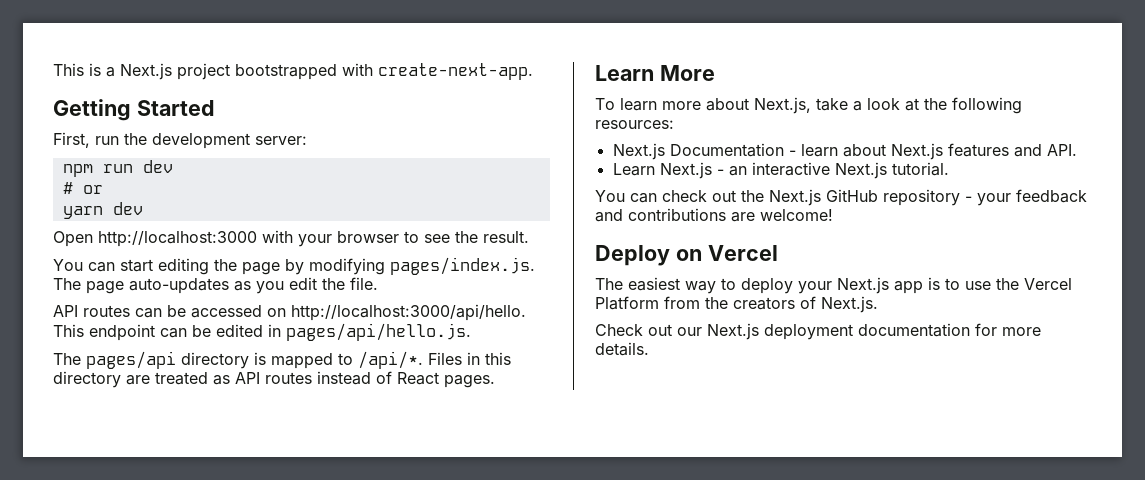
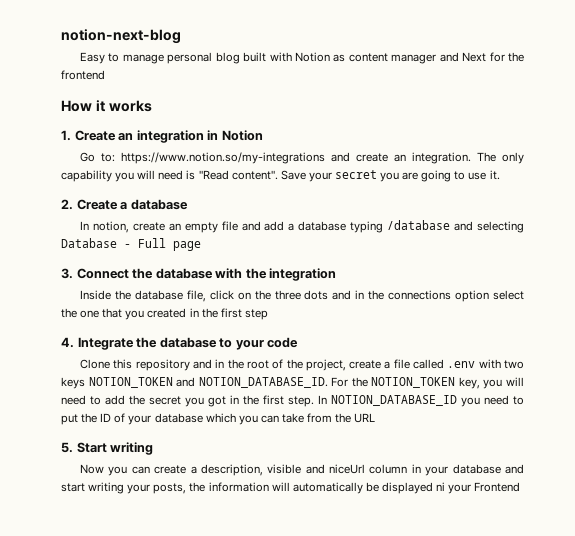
- This is a Next.js project bootstrapped with create-next-app.
- Getting Started
- First, run the development server:
- npm run dev
- # or
- yarn dev
- Open http://localhost:3000 with your browser to see the result.
- You can start editing the page by modifying pages/index.js. The page auto-updates as you edit the file.
- API routes can be accessed on http://localhost:3000/api/hello. This endpoint can be edited in pages/api/hello.js.
- The pages/api directory is mapped to /api/*. Files in this directory are treated as API routes instead of React pages.
- Learn More
- To learn more about Next.js, take a look at the following resources:
- Next.js Documentation - learn about Next.js features and API.
- Learn Next.js - an interactive Next.js tutorial.
- You can check out the Next.js GitHub repository - your feedback and contributions are welcome!
- Deploy on Vercel
- The easiest way to deploy your Next.js app is to use the Vercel Platform from the creators of Next.js.
- Check out our Next.js deployment documentation for more details.
+ notion-next-blog
+ Easy to manage personal blog built with Notion as content manager and Next for the frontend
+ How it works
+ 1. Create an integration in Notion
+ Go to: https://www.notion.so/my-integrations and create an integration. The only capability you will need is "Read content". Save your secret you are going to use it.
+ 2. Create a database
+ In notion, create an empty file and add a database typing /database and selecting Database - Full page
+ 3. Connect the database with the integration
+ Inside the database file, click on the three dots and in the connections option select the one that you created in the first step
+ 4. Integrate the database to your code
+ Clone this repository and in the root of the project, create a file called .env with two keys NOTION_TOKEN and NOTION_DATABASE_ID. For the NOTION_TOKEN key, you will need to add the secret you got in the first step. In NOTION_DATABASE_ID you need to put the ID of your database which you can take from the URL
+ 5. Start writing
+ Now you can create a description, visible and niceUrl column in your database and start writing your posts, the information will automatically be displayed ni your Frontend

